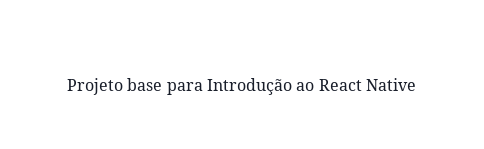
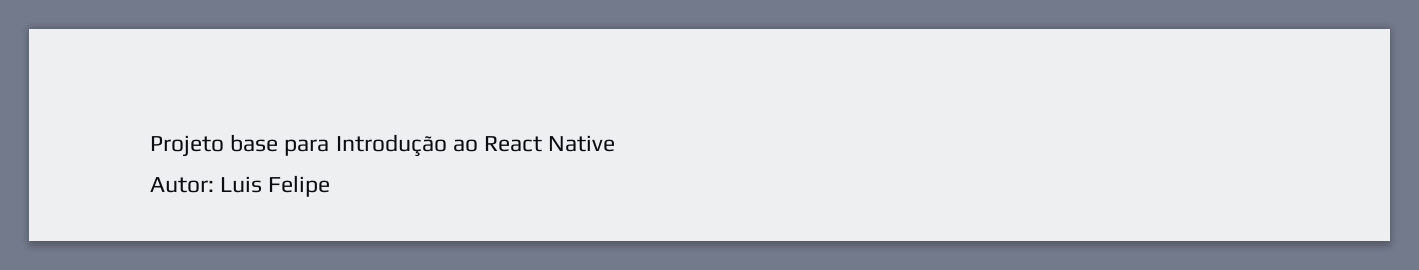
+ Autor: Luis Felipe

